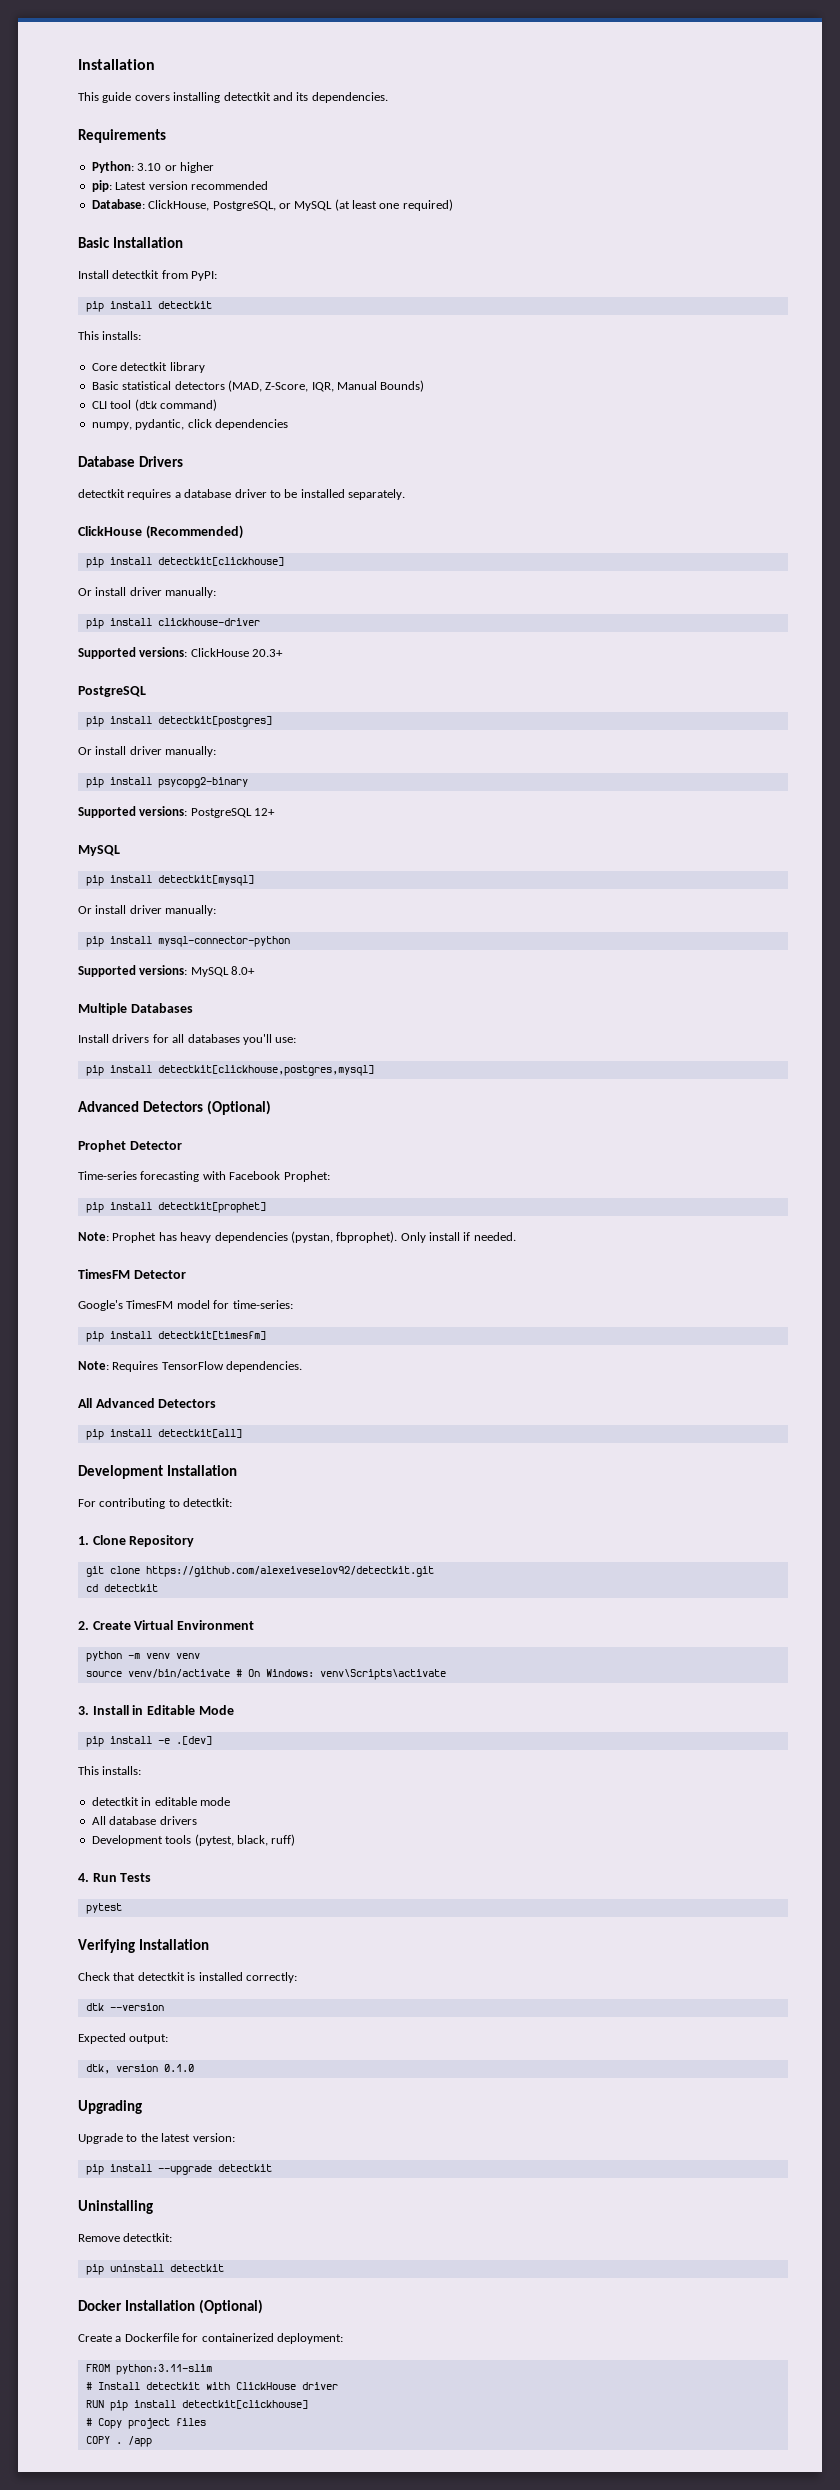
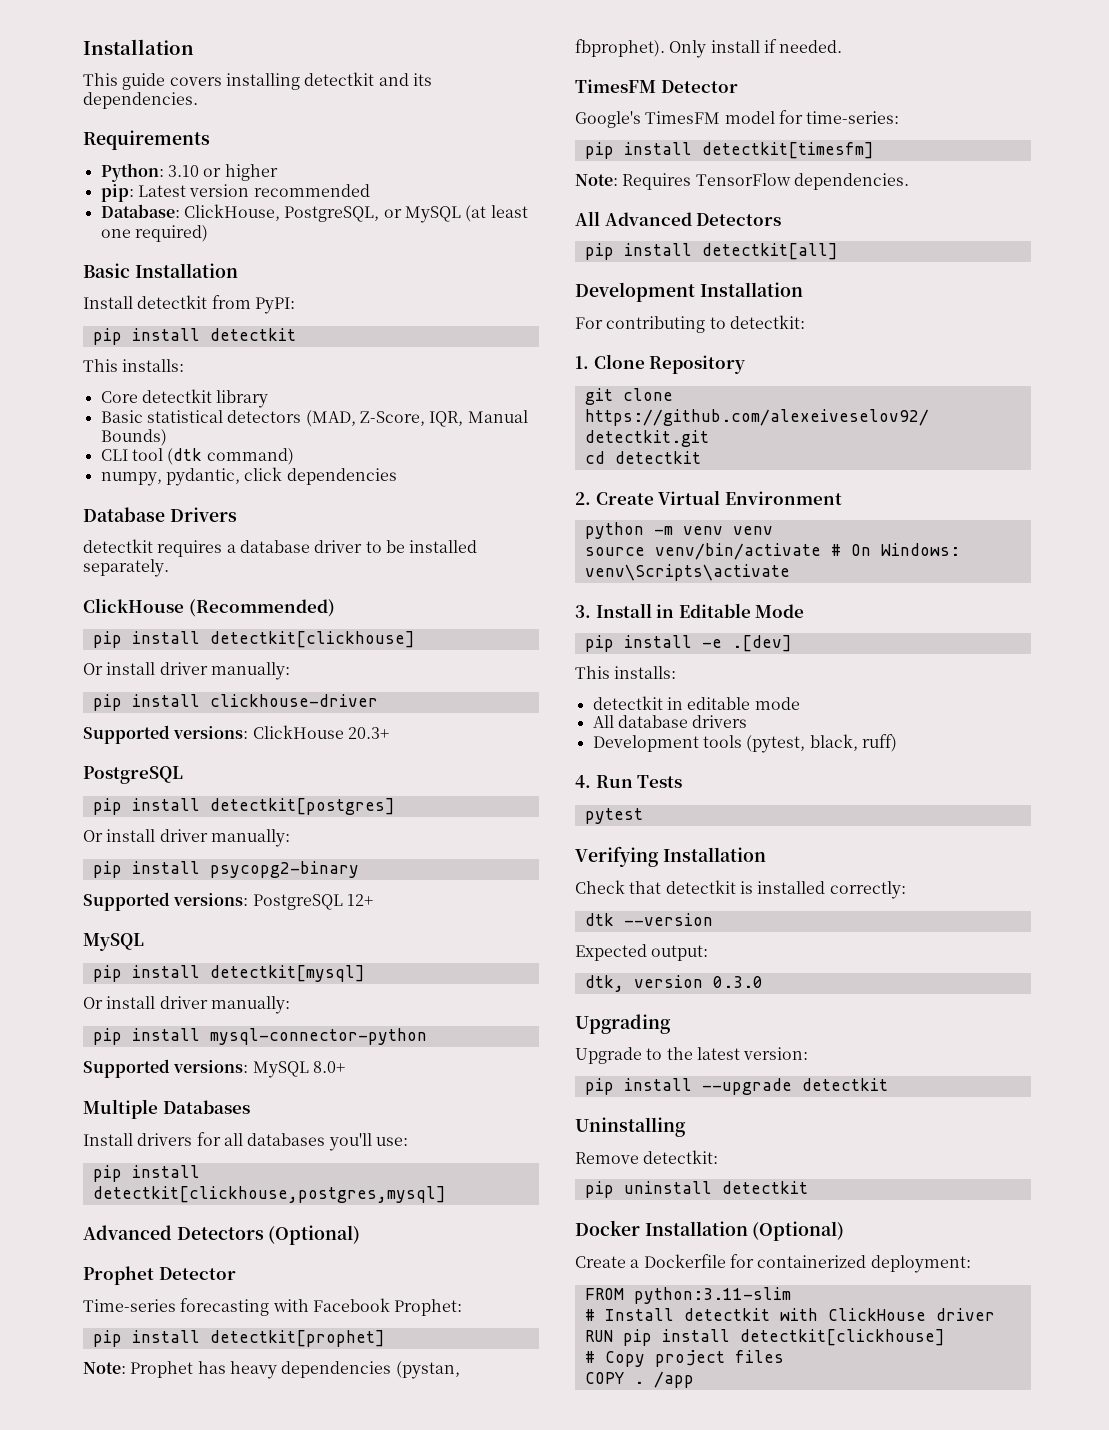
- dtk, version 0.1.0
+ dtk, version 0.3.0

